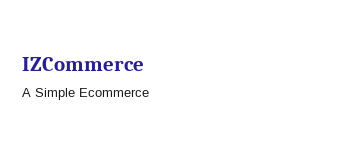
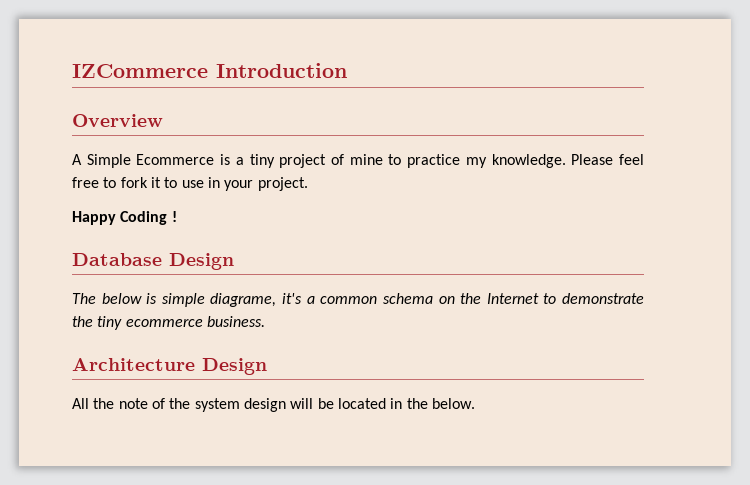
- IZCommerce
+ IZCommerce Introduction
+ Overview
- A Simple Ecommerce
+ A Simple Ecommerce is a tiny project of mine to practice my knowledge. Please feel free to fork it to use in your project.
+ Happy Coding !
+ Database Design
+ The below is simple diagrame, it's a common schema on the Internet to demonstrate the tiny ecommerce business.
+ Architecture Design
+ All the note of the system design will be located in the below.

